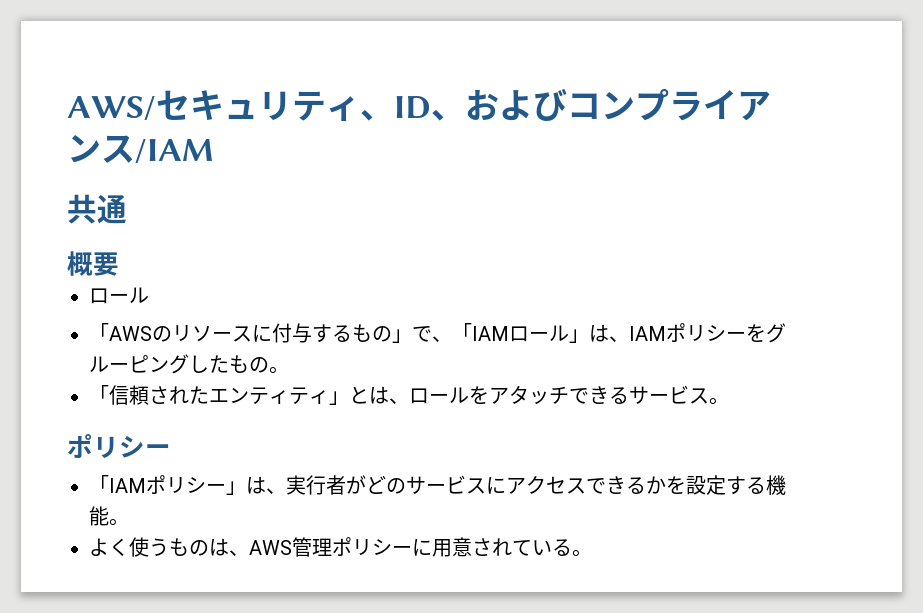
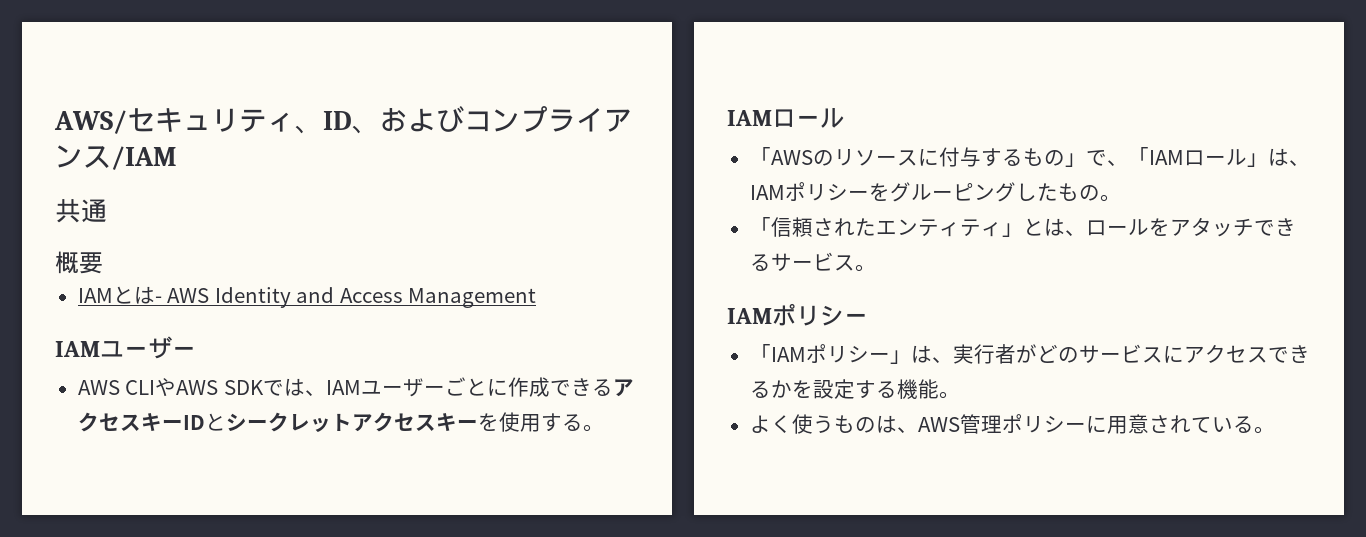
  概要
- ロール
+ IAMとは- AWS Identity and Access Management
+ IAMユーザー
+ AWS CLIやAWS SDKでは、IAMユーザーごとに作成できるアクセスキーIDとシークレットアクセスキーを使用する。
+ IAMロール
  「信頼されたエンティティ」とは、ロールをアタッチできるサービス。
- ポリシー
+ IAMポリシー

